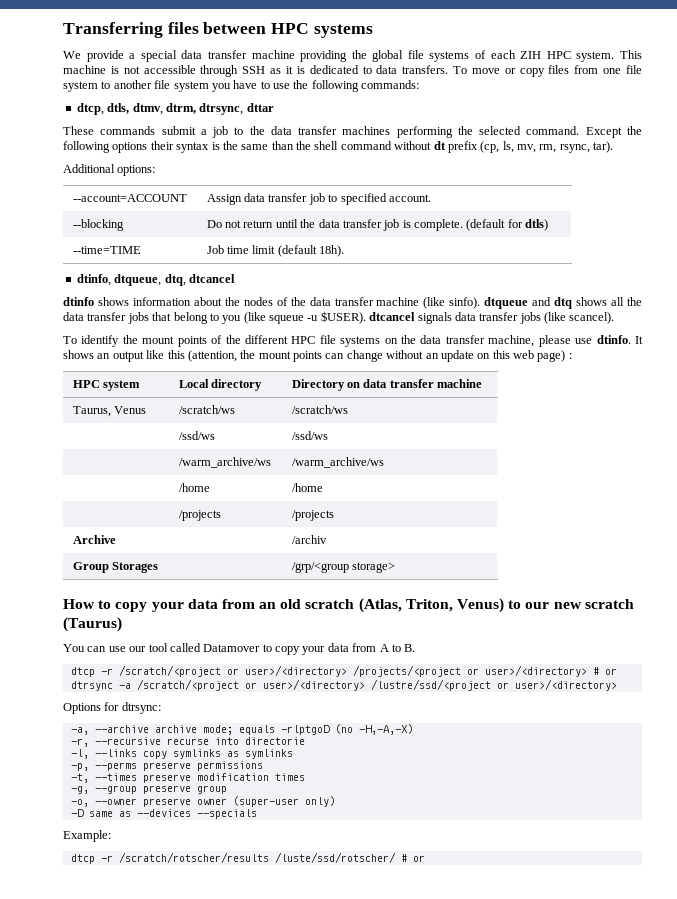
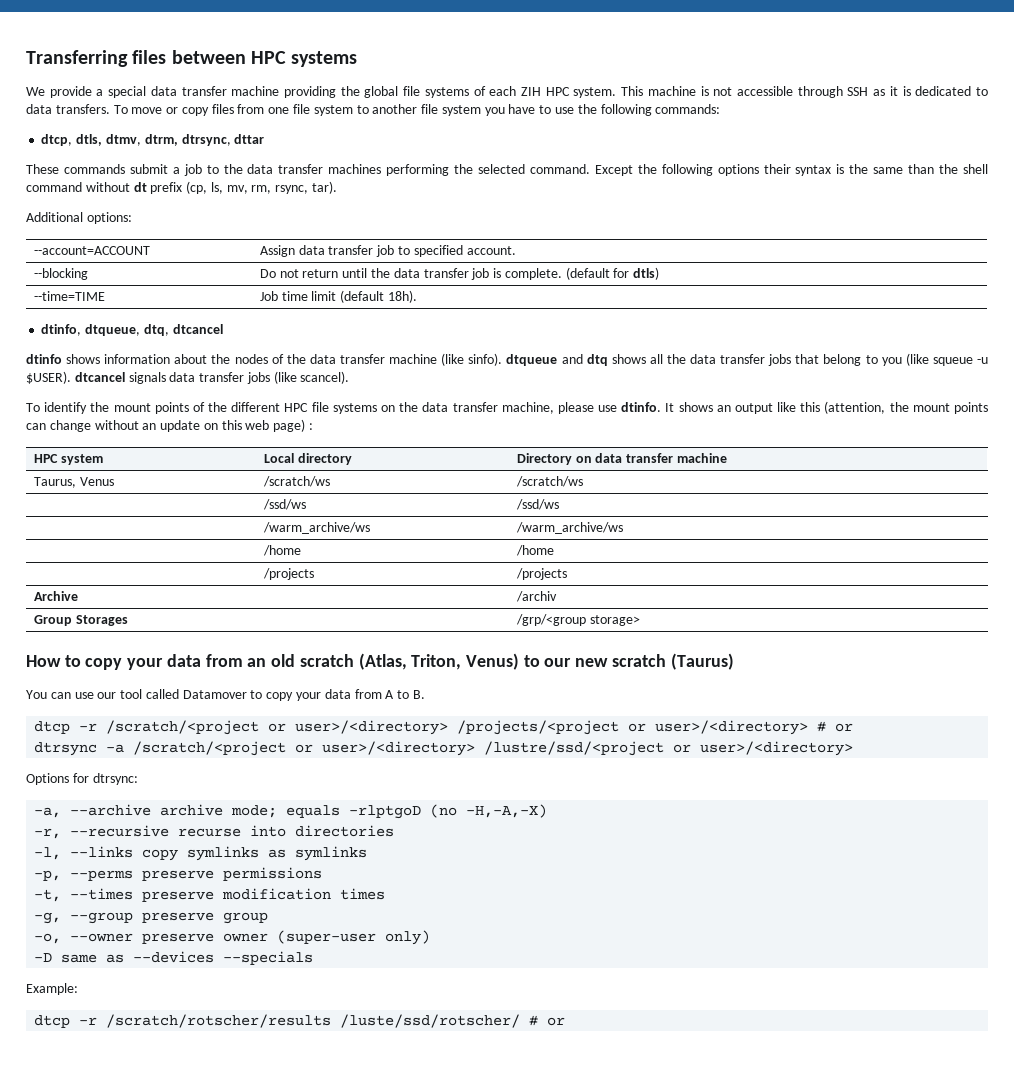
- -r, --recursive recurse into directorie
+ -r, --recursive recurse into directories

